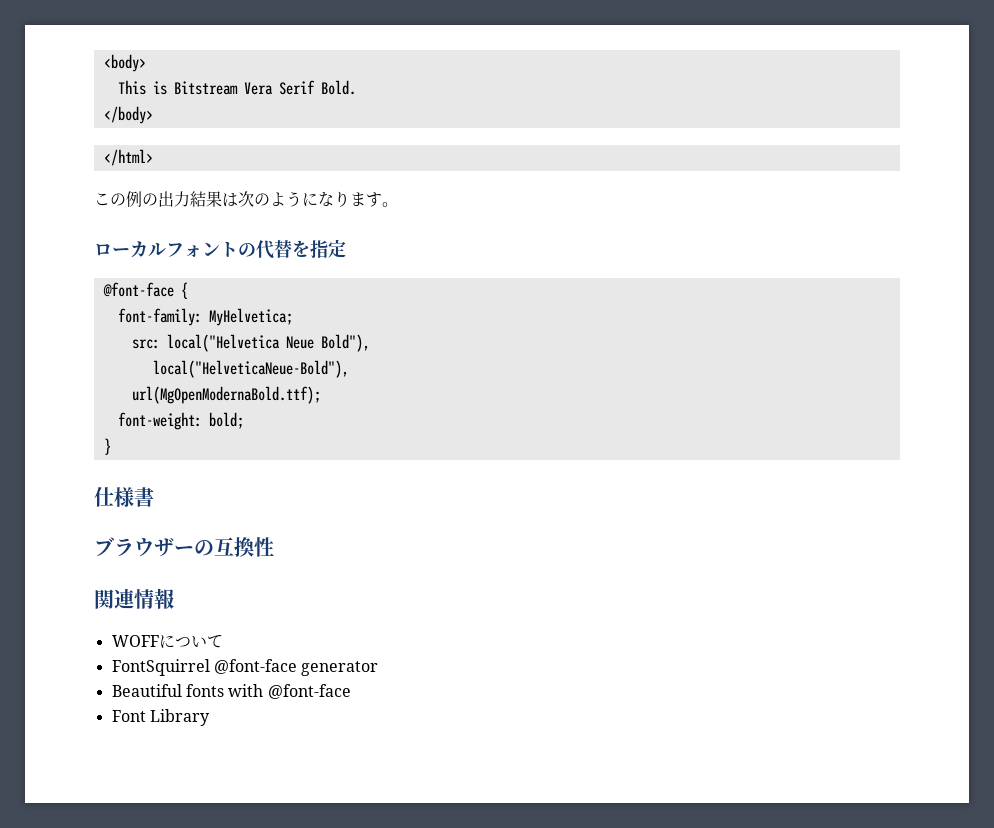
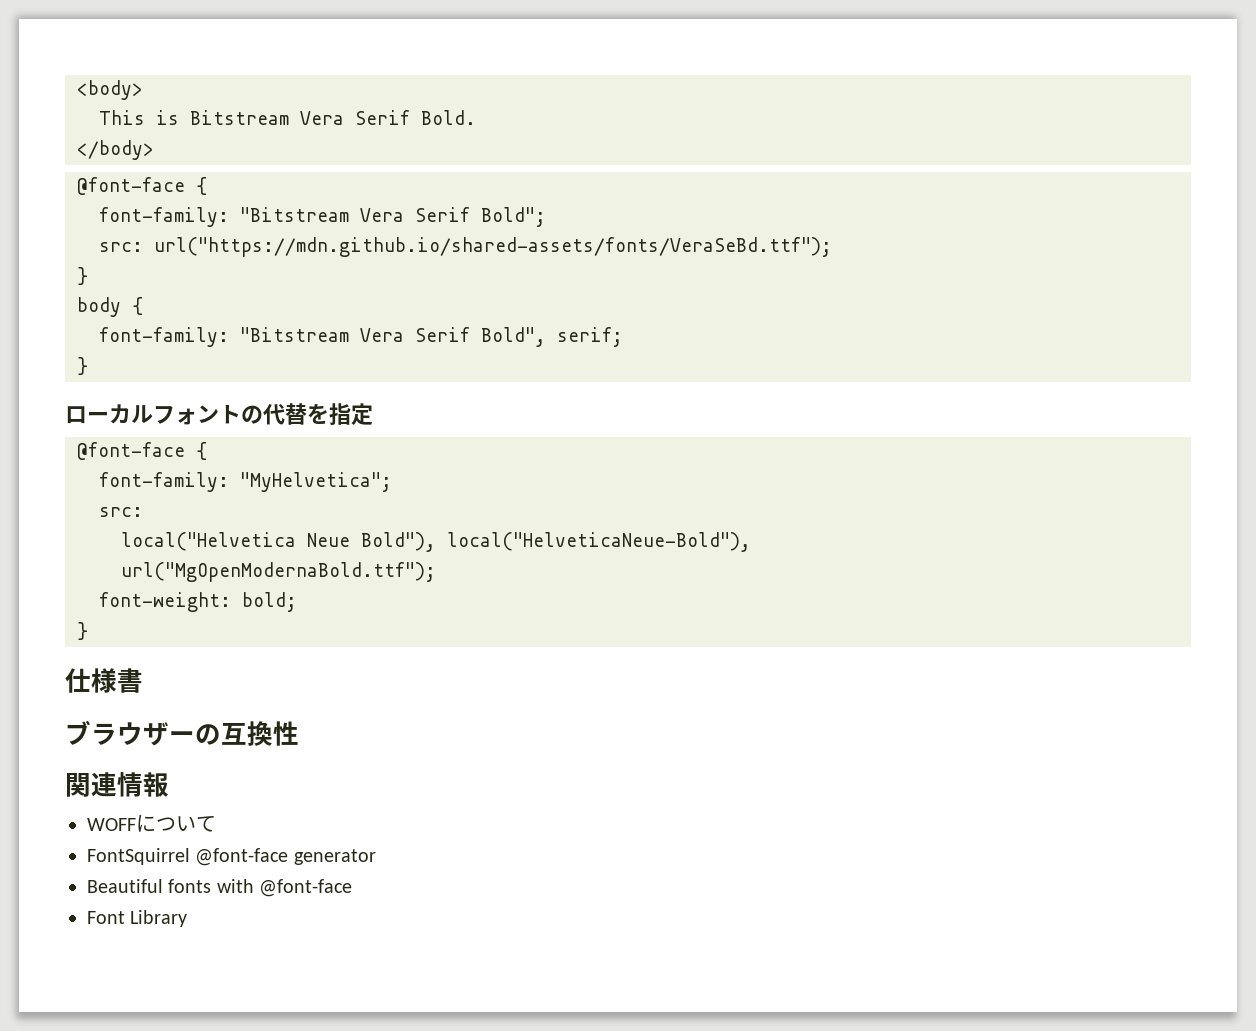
  </body>
- </html>
- この例の出力結果は次のようになります。
+ @font-face {
+ font-family: "Bitstream Vera Serif Bold";
+ src: url("https://mdn.github.io/shared-assets/fonts/VeraSeBd.ttf");
+ }
+ body {
+ font-family: "Bitstream Vera Serif Bold", serif;
+ }
- font-family: MyHelvetica;
- src: local("Helvetica Neue Bold"),
- local("HelveticaNeue-Bold"),
+ font-family: "MyHelvetica";
+ src:
+ local("Helvetica Neue Bold"), local("HelveticaNeue-Bold"),
- url(MgOpenModernaBold.ttf);
+ url("MgOpenModernaBold.ttf");

